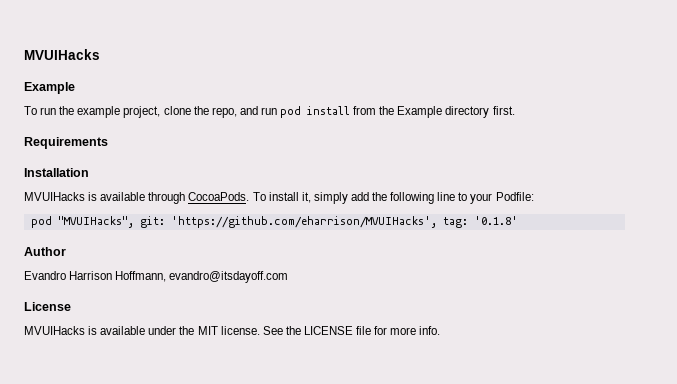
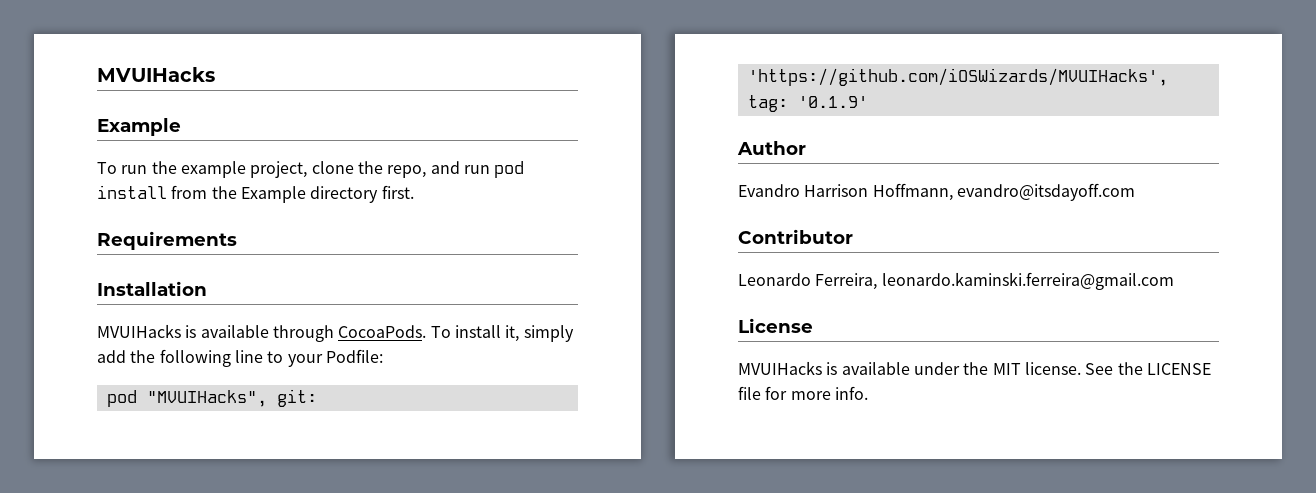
- pod "MVUIHacks", git: 'https://github.com/eharrison/MVUIHacks', tag: '0.1.8'
+ pod "MVUIHacks", git: 'https://github.com/iOSWizards/MVUIHacks', tag: '0.1.9'
+ Contributor
+ Leonardo Ferreira, leonardo.kaminski.ferreira@gmail.com

